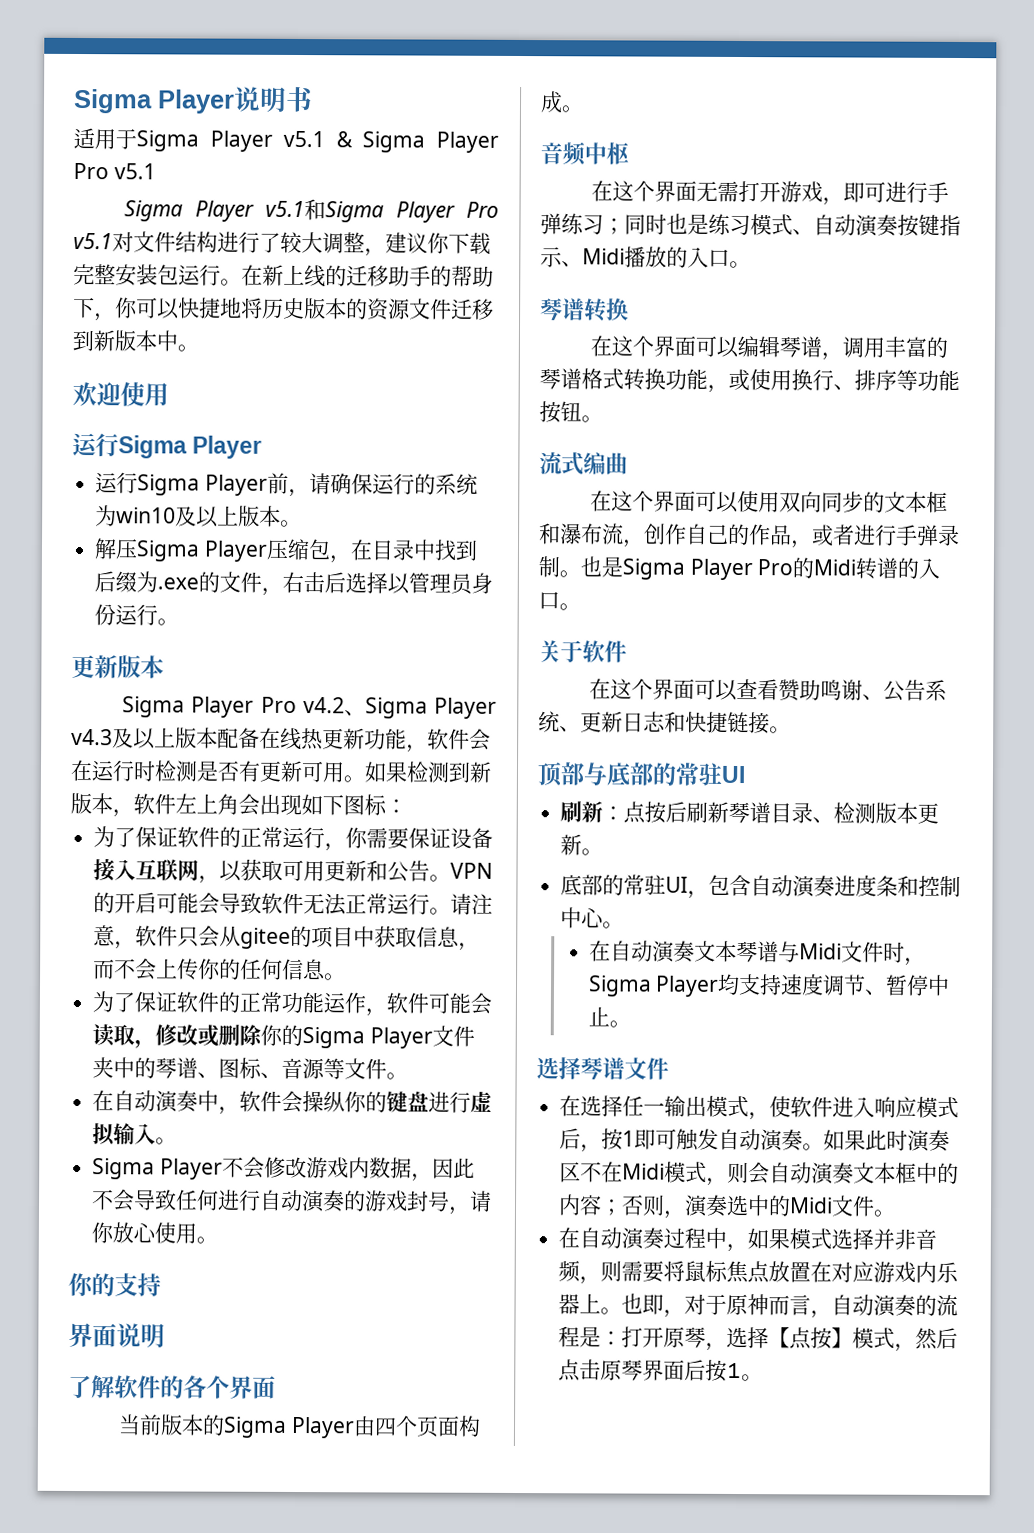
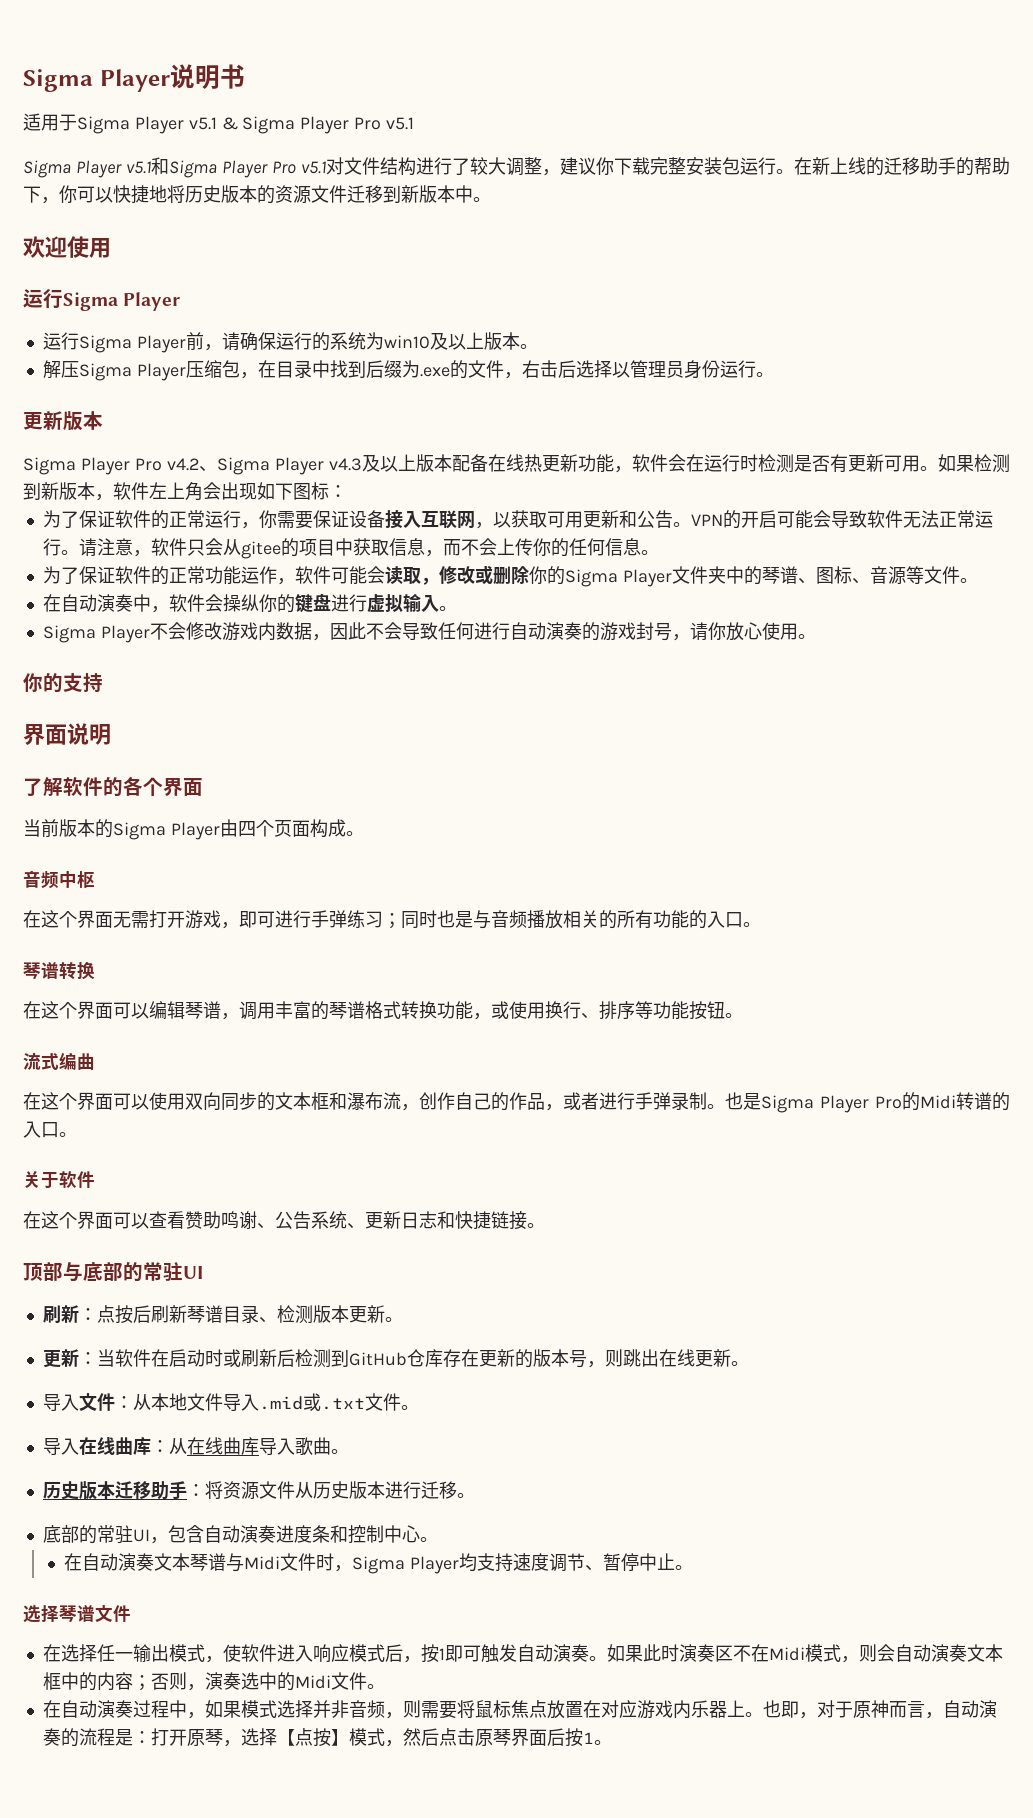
- 在这个界面无需打开游戏，即可进行手弹练习；同时也是练习模式、自动演奏按键指示、Midi播放的入口。
+ 在这个界面无需打开游戏，即可进行手弹练习；同时也是与音频播放相关的所有功能的入口。
+ 更新：当软件在启动时或刷新后检测到GitHub仓库存在更新的版本号，则跳出在线更新。
+ 导入文件：从本地文件导入.mid或.txt文件。
+ 导入在线曲库：从在线曲库导入歌曲。
+ 历史版本迁移助手：将资源文件从历史版本进行迁移。

